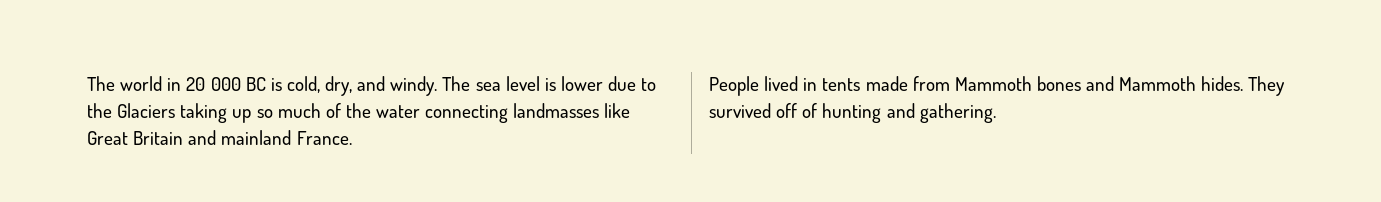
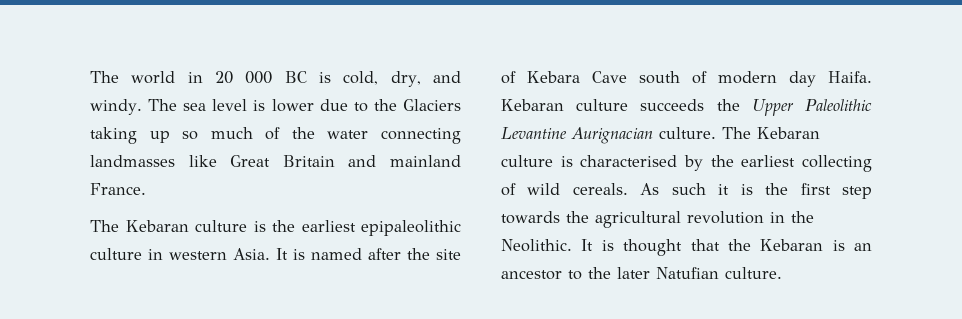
- People lived in tents made from Mammoth bones and Mammoth hides. They survived off of hunting and gathering.
+ The Kebaran culture is the earliest epipaleolithic culture in western Asia. It is named after the site of Kebara Cave south of modern day Haifa. Kebaran culture succeeds the Upper Paleolithic Levantine Aurignacian culture. The Kebaran culture is characterised by the earliest collecting of wild cereals. As such it is the first step towards the agricultural revolution in the Neolithic. It is thought that the Kebaran is an ancestor to the later Natufian culture.

